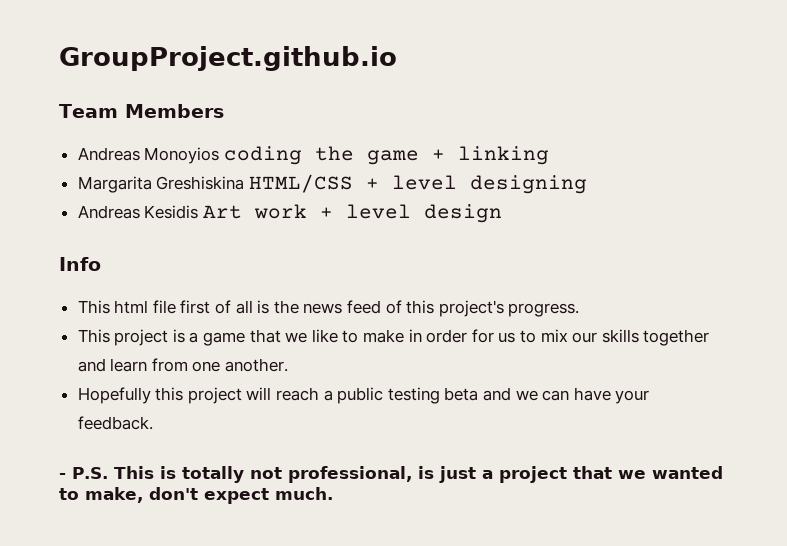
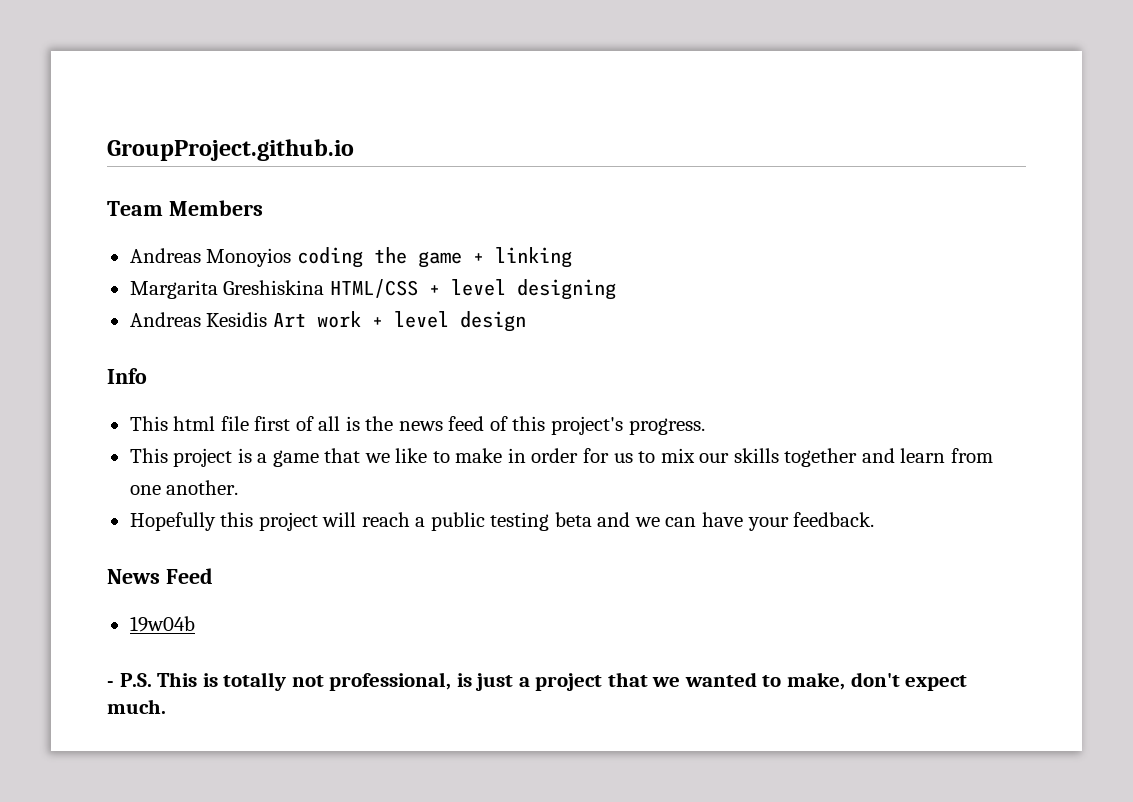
+ News Feed
+ 19w04b

